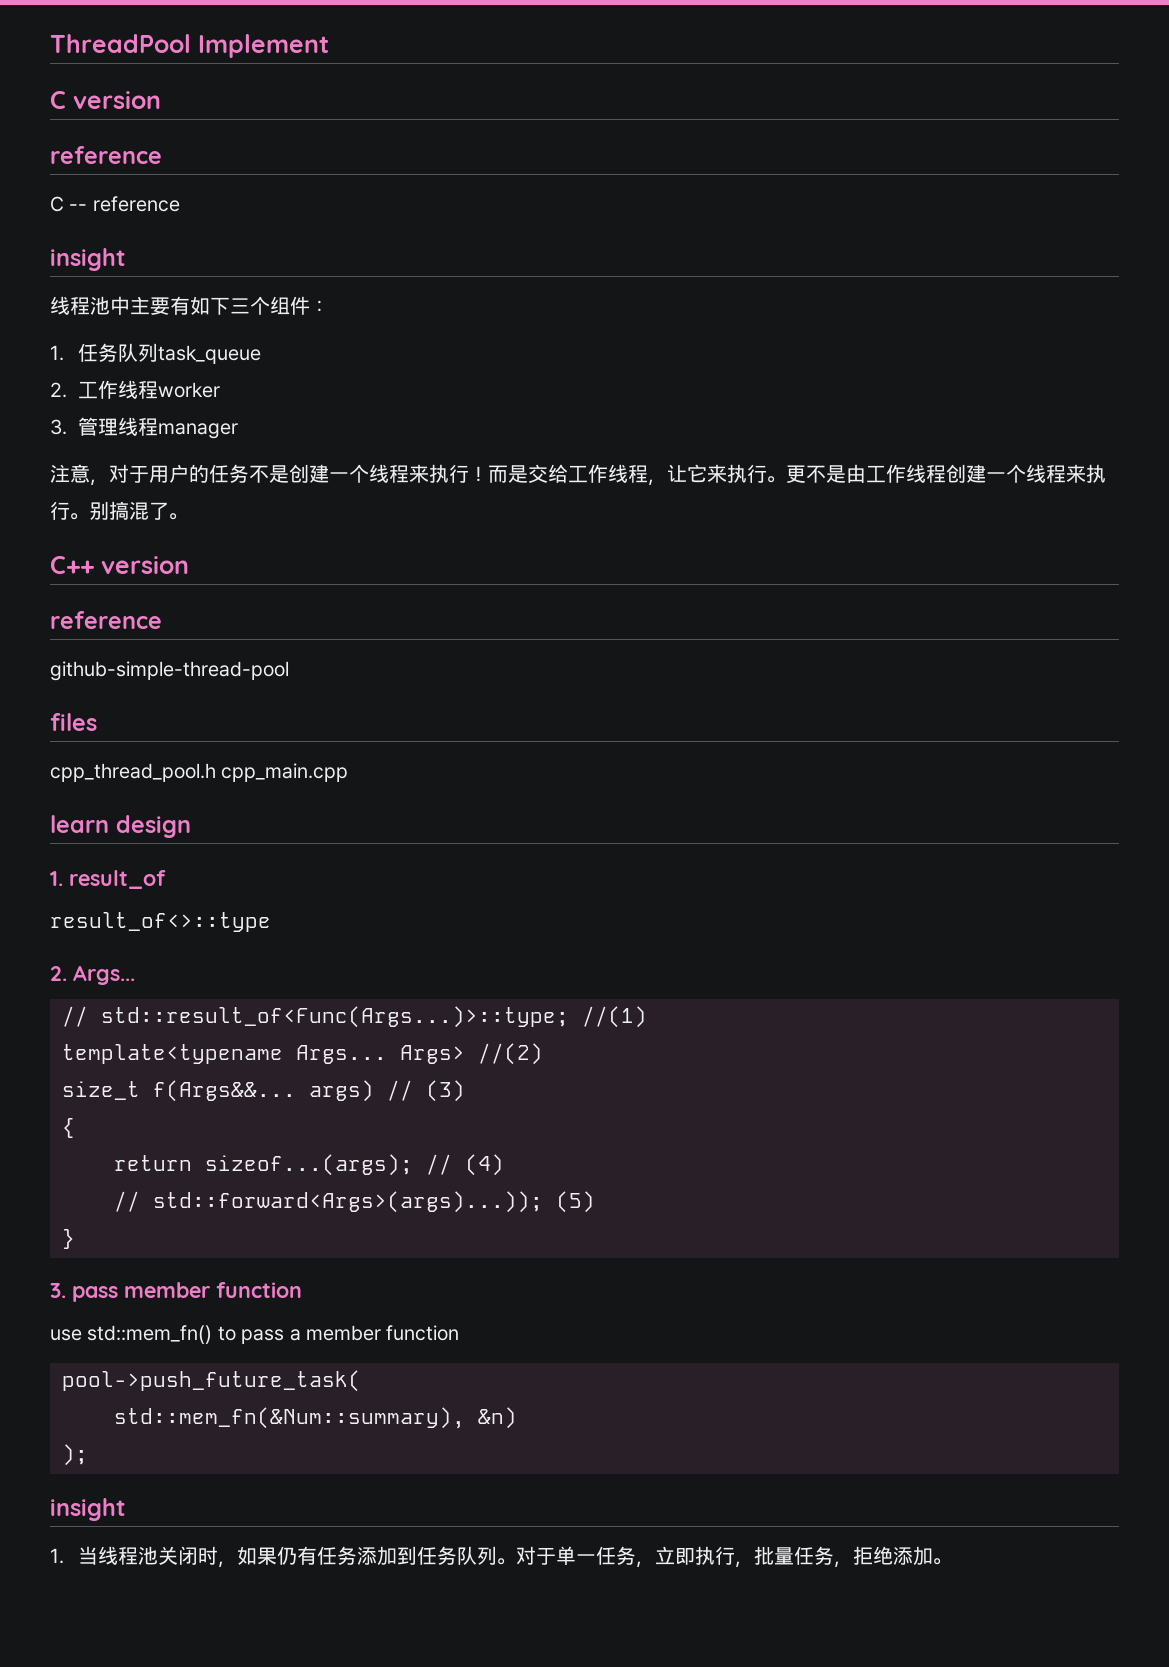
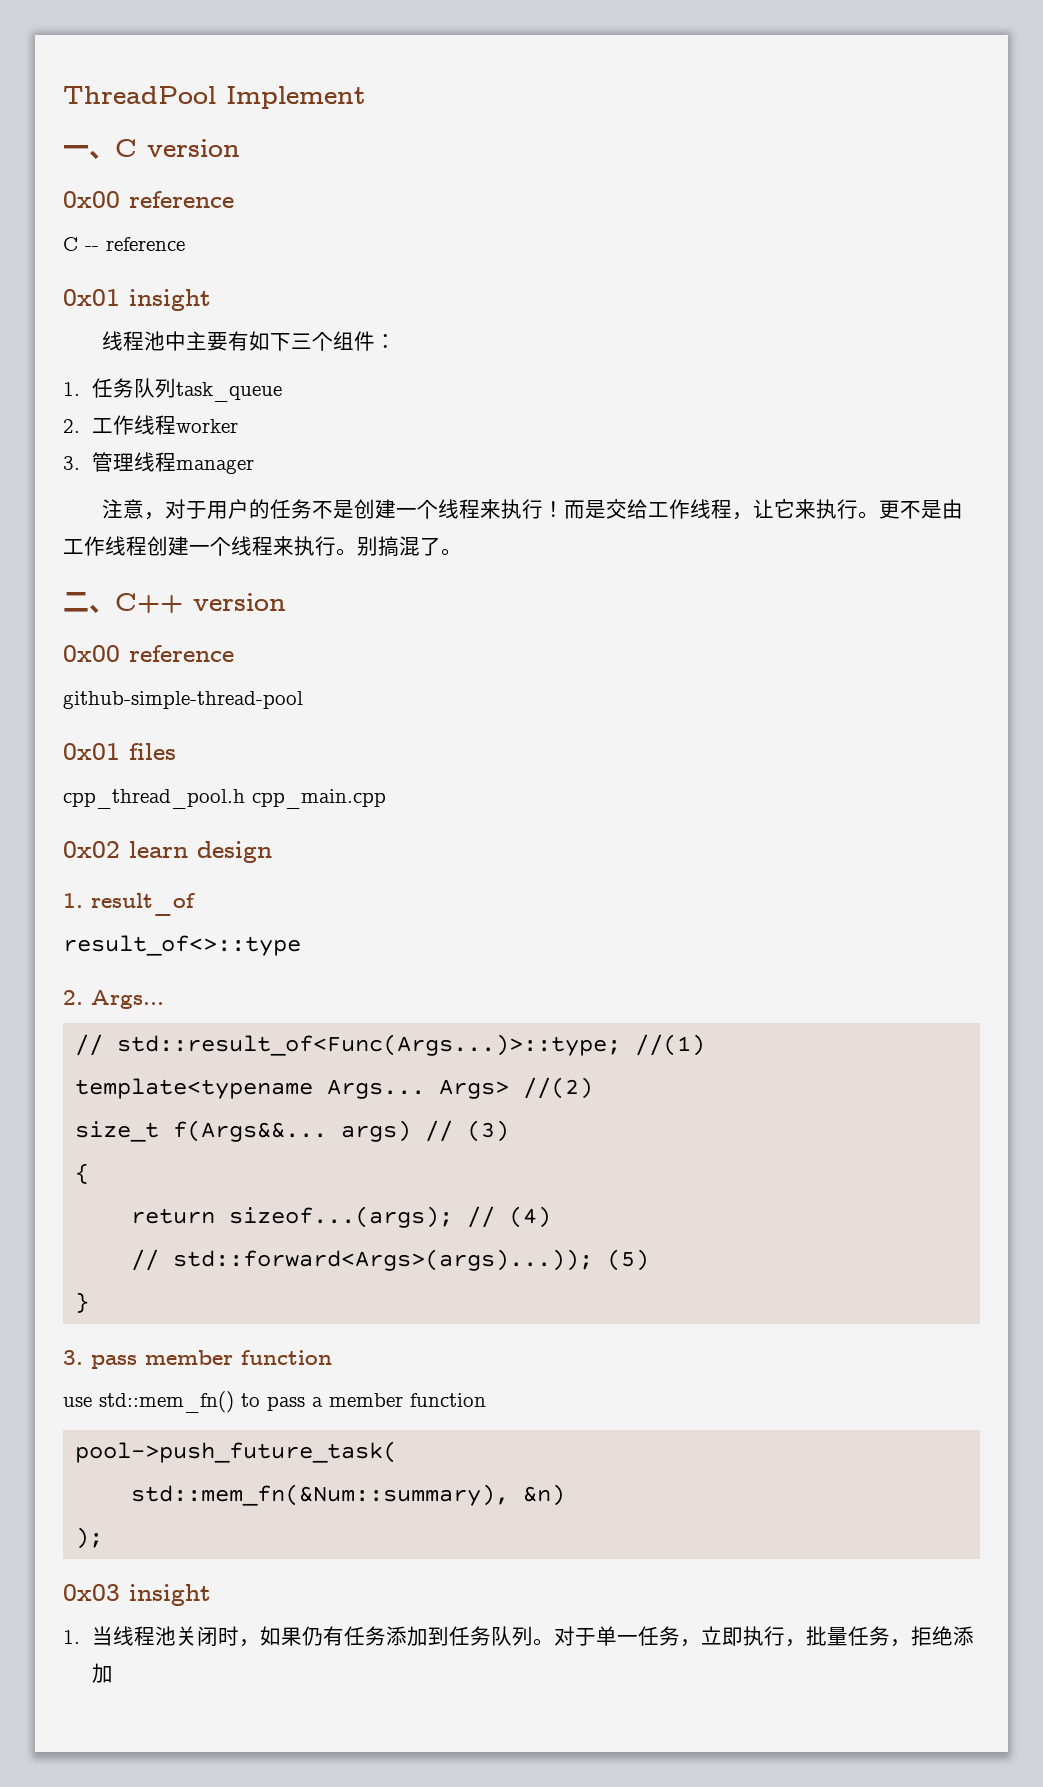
- C version
- reference
+ 一、C version
+ 0x00 reference
  C -- reference
- insight
+ 0x01 insight
- C++ version
- reference
+ 二、C++ version
+ 0x00 reference
- files
+ 0x01 files
- learn design
+ 0x02 learn design
  );
- insight
+ 0x03 insight
- 对于单一任务，立即执行，批量任务，拒绝添加。
+ 对于单一任务，立即执行，批量任务，拒绝添加

